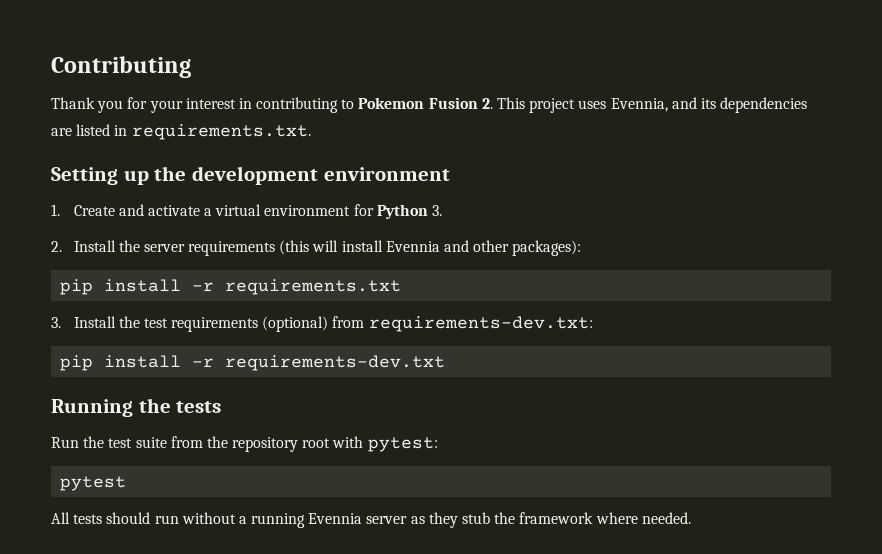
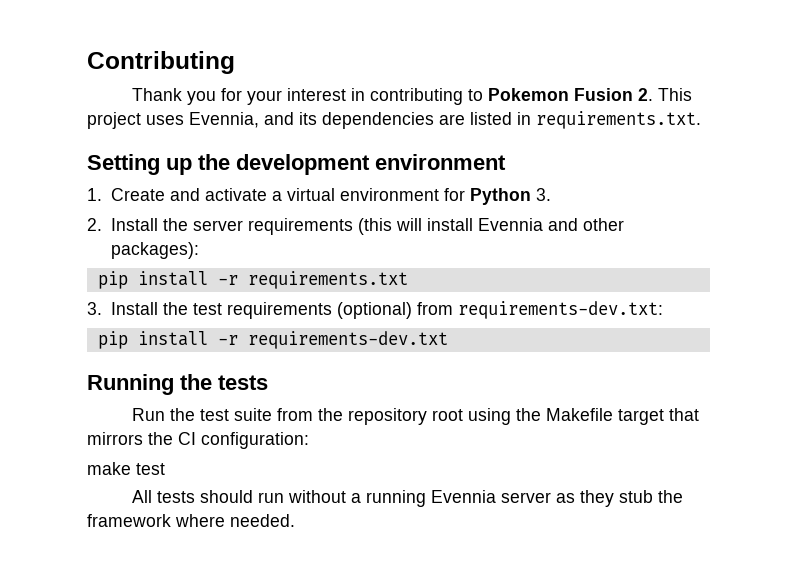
- Run the test suite from the repository root with pytest:
- pytest
+ Run the test suite from the repository root using the Makefile target that mirrors the CI configuration:
+ make test

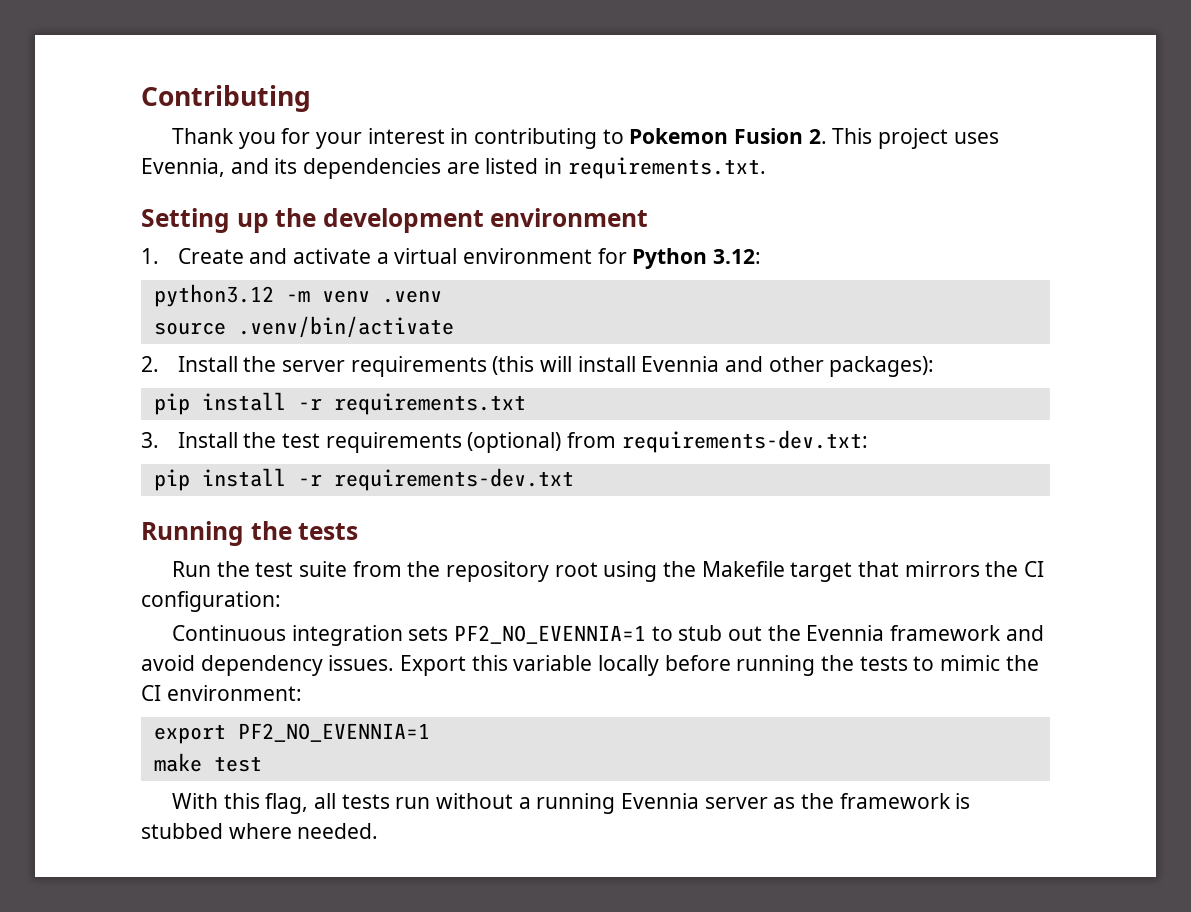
- 1. Create and activate a virtual environment for Python 3.
+ 1. Create and activate a virtual environment for Python 3.12:
+ python3.12 -m venv .venv
+ source .venv/bin/activate
+ Continuous integration sets PF2_NO_EVENNIA=1 to stub out the Evennia framework and avoid dependency issues. Export this variable locally before running the tests to mimic the CI environment:
+ export PF2_NO_EVENNIA=1
  make test
- All tests should run without a running Evennia server as they stub the framework where needed.
+ With this flag, all tests run without a running Evennia server as the framework is stubbed where needed.

